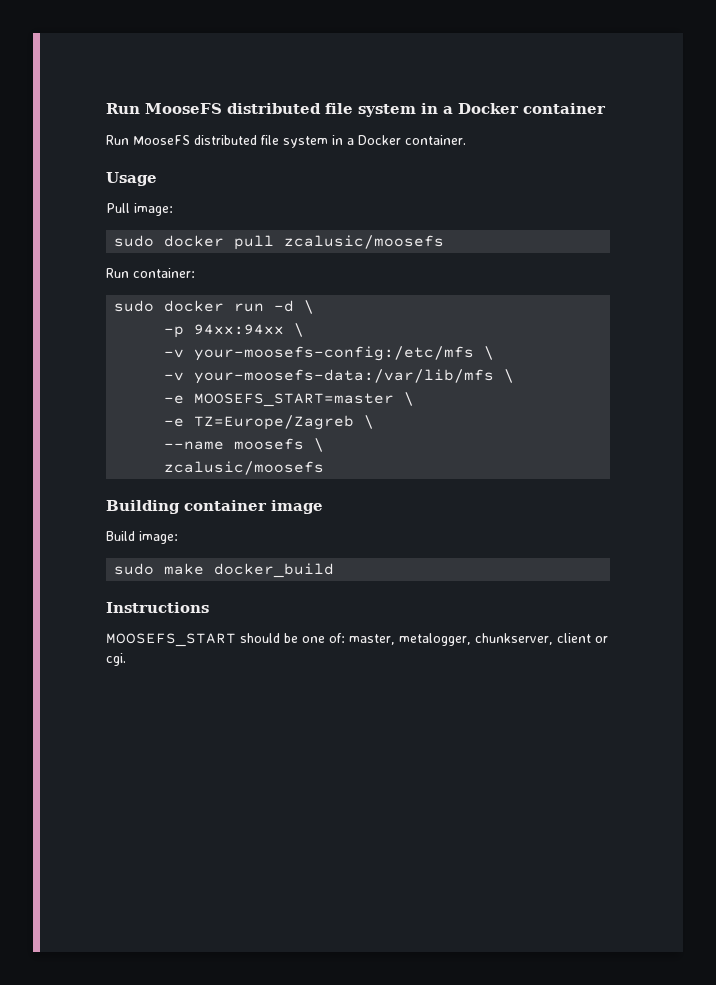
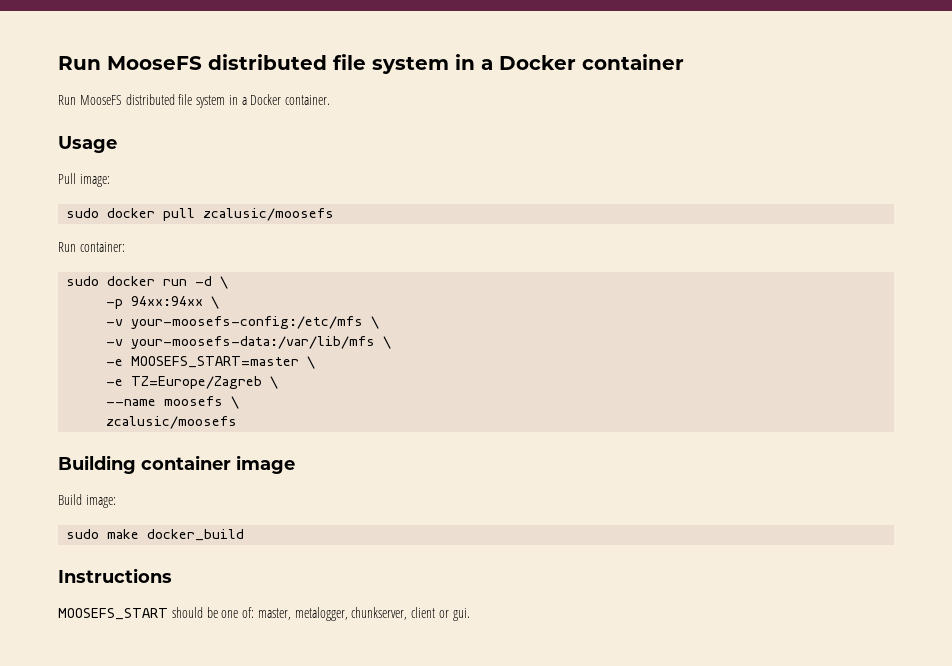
- MOOSEFS_START should be one of: master, metalogger, chunkserver, client or cgi.
+ MOOSEFS_START should be one of: master, metalogger, chunkserver, client or gui.

